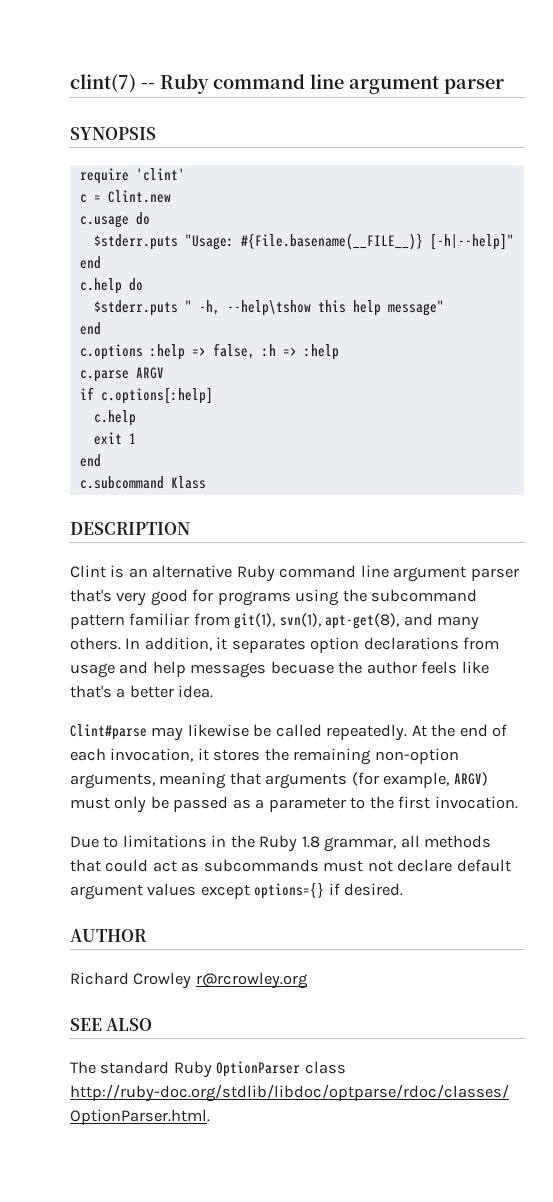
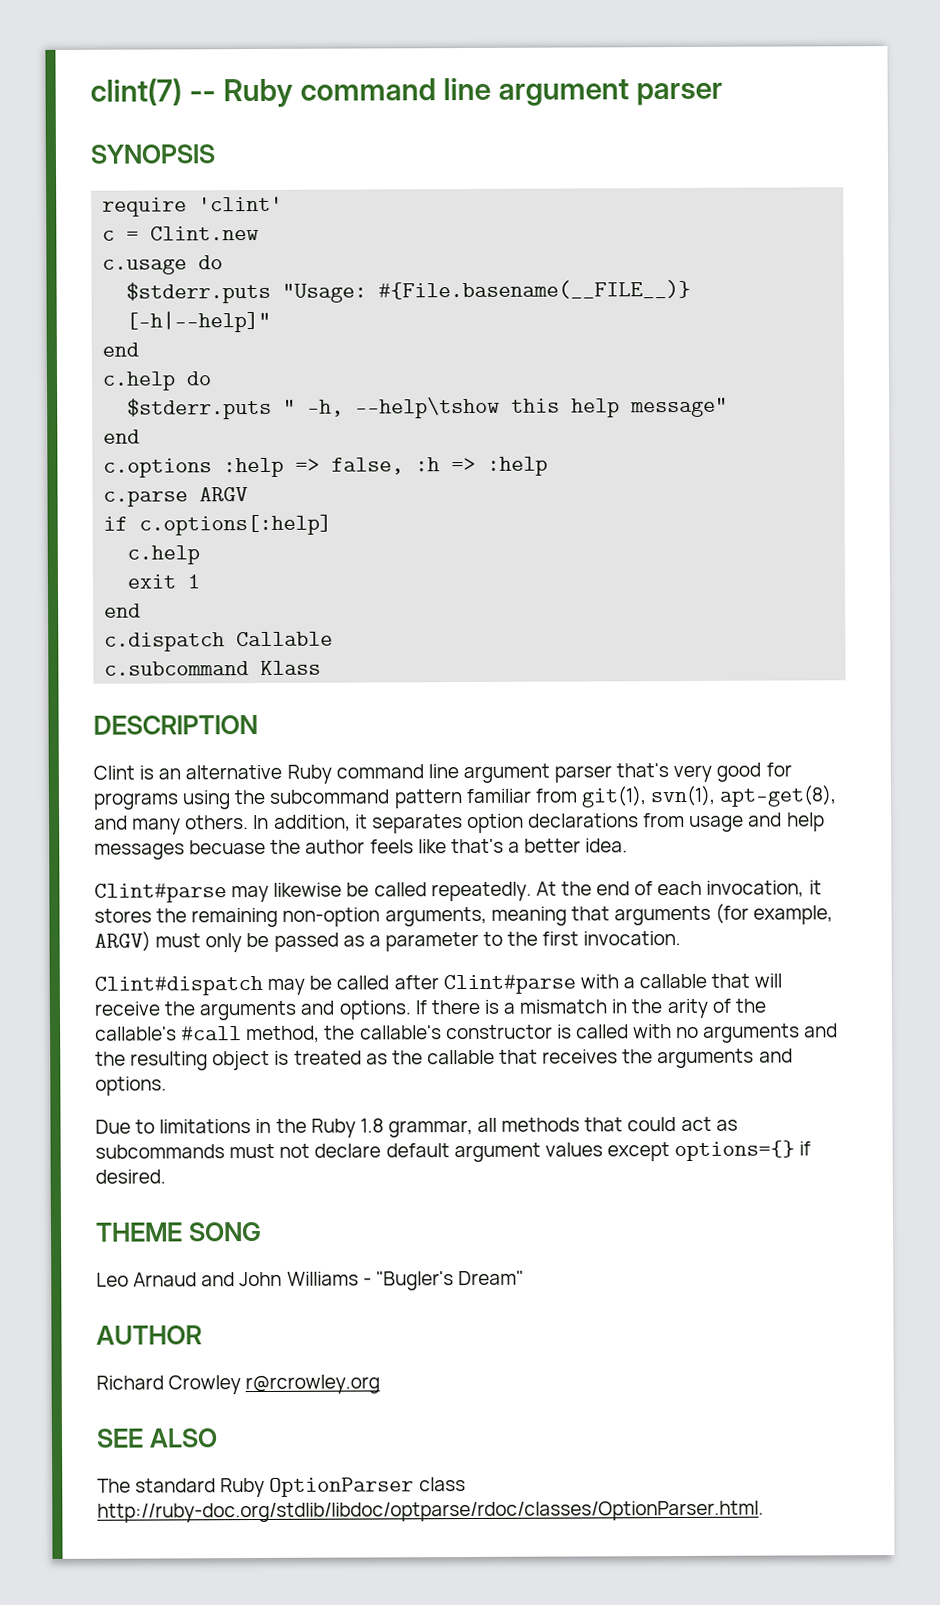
+ c.dispatch Callable
+ Clint#dispatch may be called after Clint#parse with a callable that will receive the arguments and options. If there is a mismatch in the arity of the callable's #call method, the callable's constructor is called with no arguments and the resulting object is treated as the callable that receives the arguments and options.
+ THEME SONG
+ Leo Arnaud and John Williams - "Bugler's Dream"

